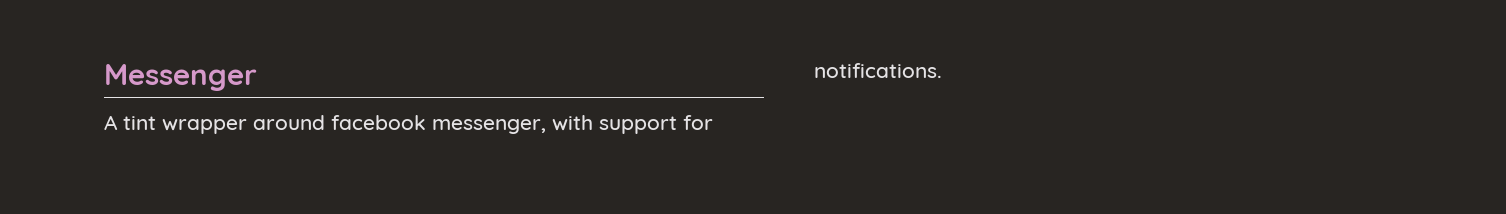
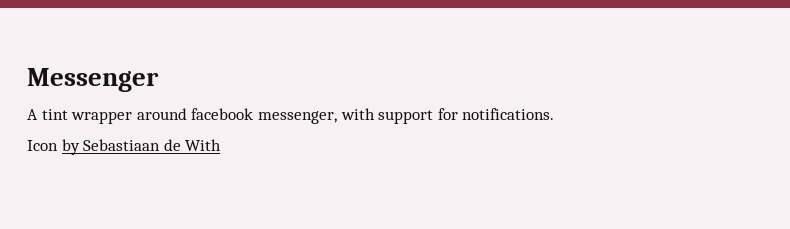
+ Icon by Sebastiaan de With

